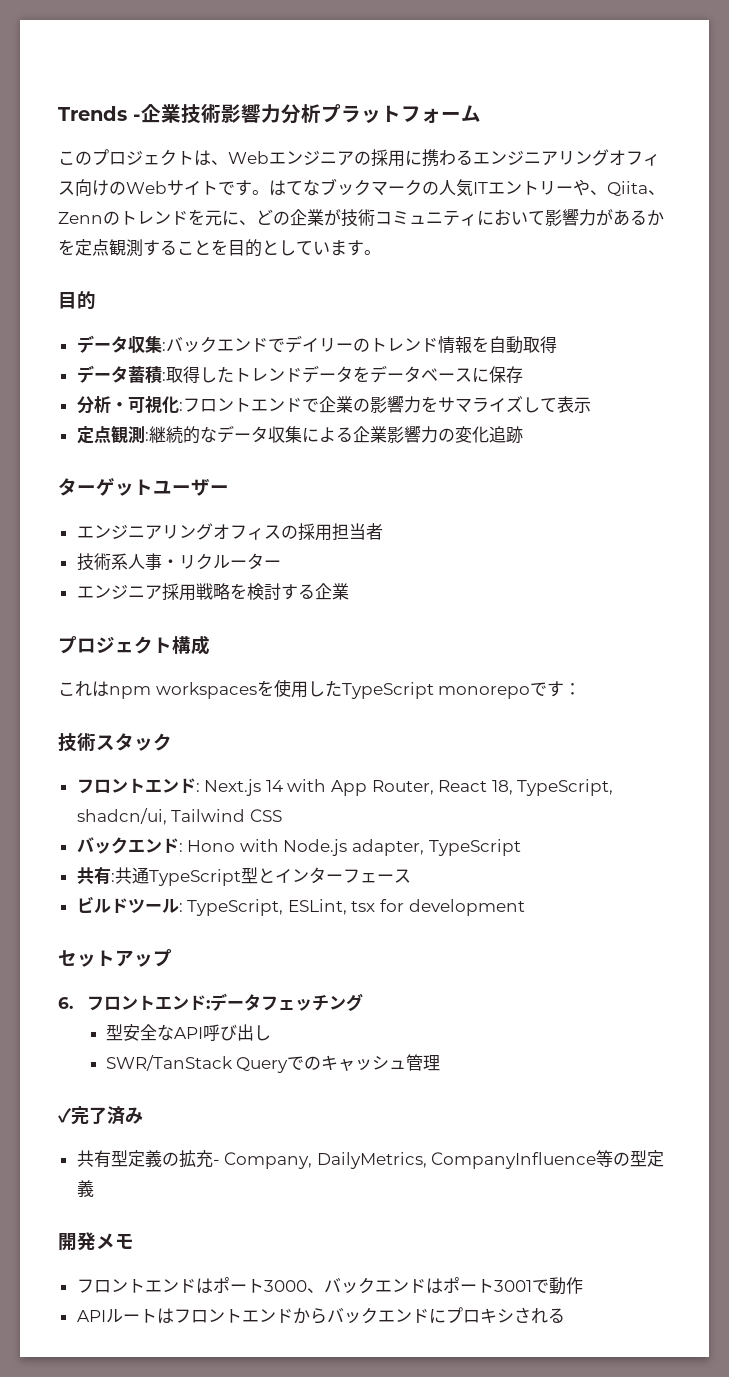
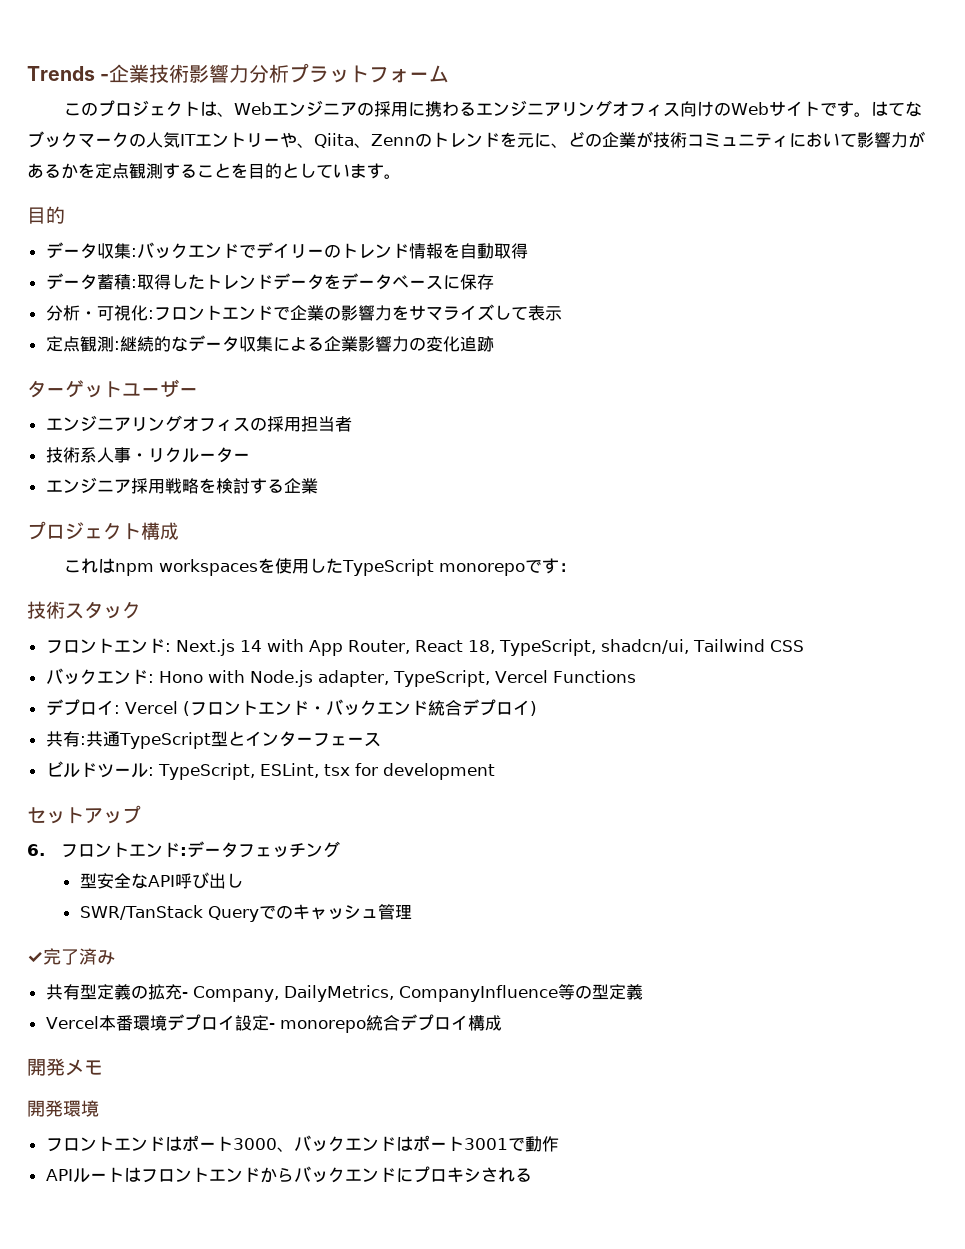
- バックエンド: Hono with Node.js adapter, TypeScript
+ バックエンド: Hono with Node.js adapter, TypeScript, Vercel Functions
+ デプロイ: Vercel (フロントエンド・バックエンド統合デプロイ)
+ Vercel本番環境デプロイ設定- monorepo統合デプロイ構成
+ 開発環境

